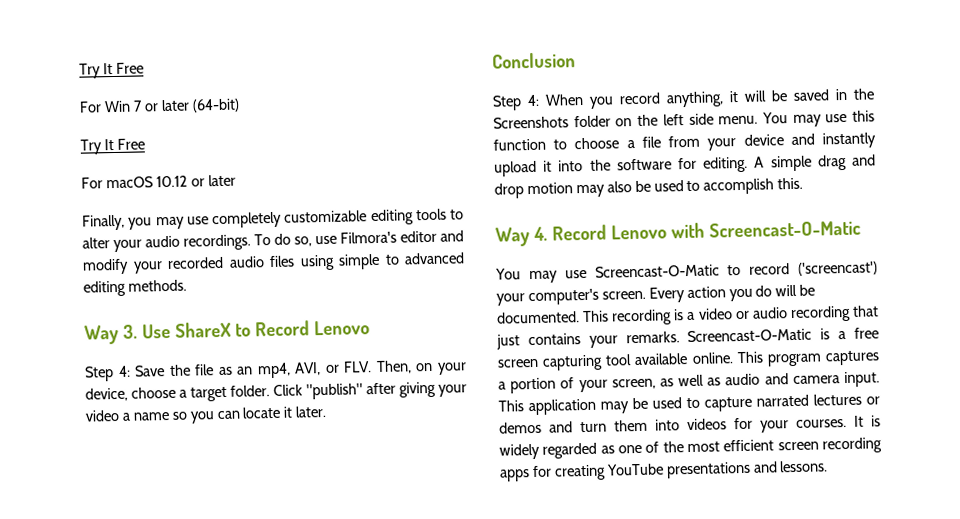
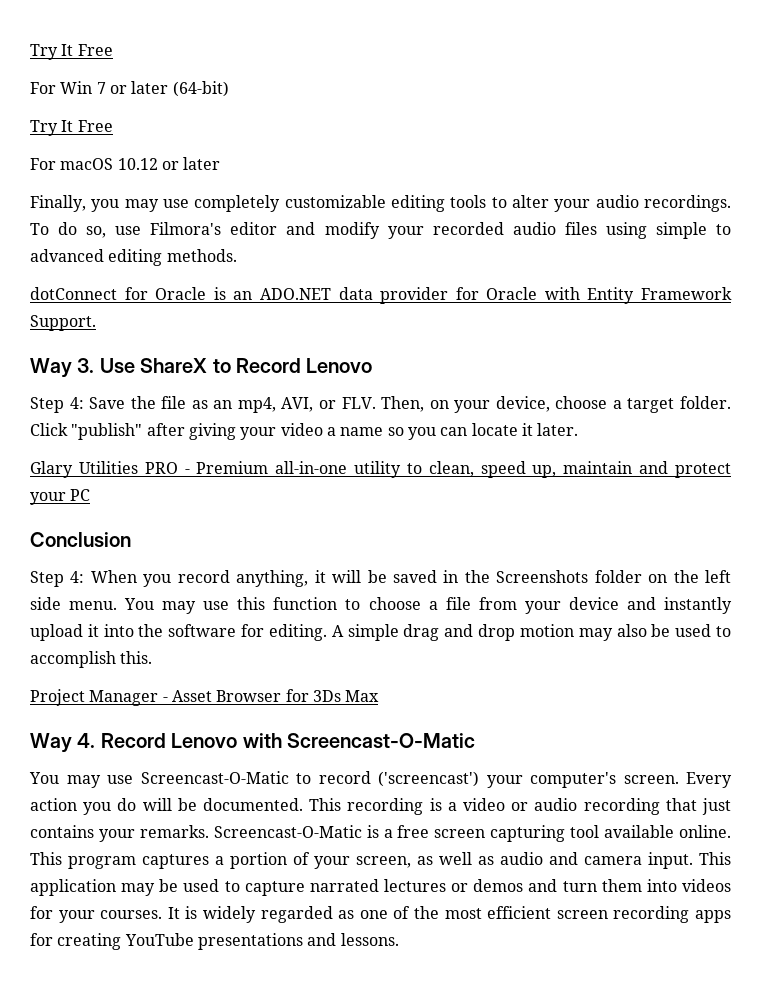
+ dotConnect for Oracle is an ADO.NET data provider for Oracle with Entity Framework Support.
+ Glary Utilities PRO - Premium all-in-one utility to clean, speed up, maintain and protect your PC
+ Project Manager - Asset Browser for 3Ds Max

